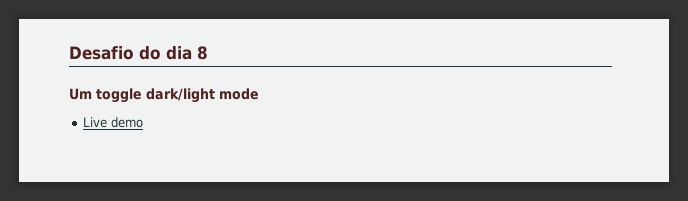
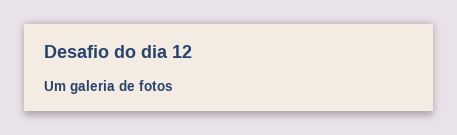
- Desafio do dia 8
+ Desafio do dia 12
- Um toggle dark/light mode
- Live demo
+ Um galeria de fotos

